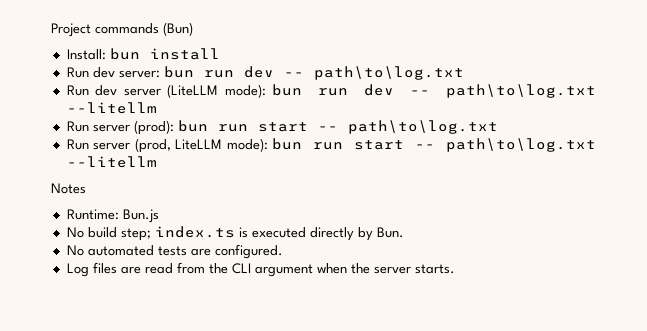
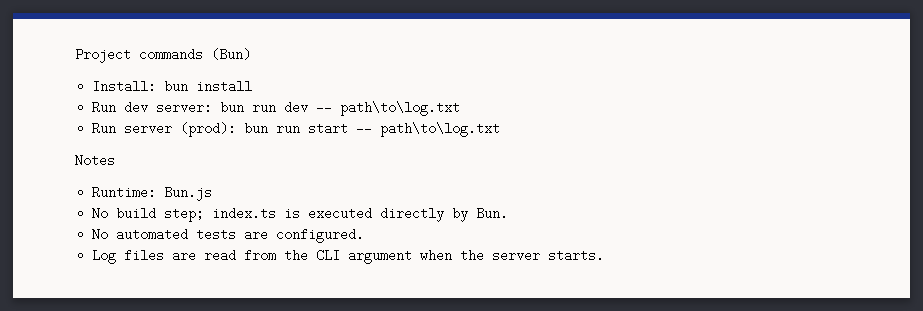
- Run dev server (LiteLLM mode): bun run dev -- path\to\log.txt --litellm
- Run server (prod, LiteLLM mode): bun run start -- path\to\log.txt --litellm

